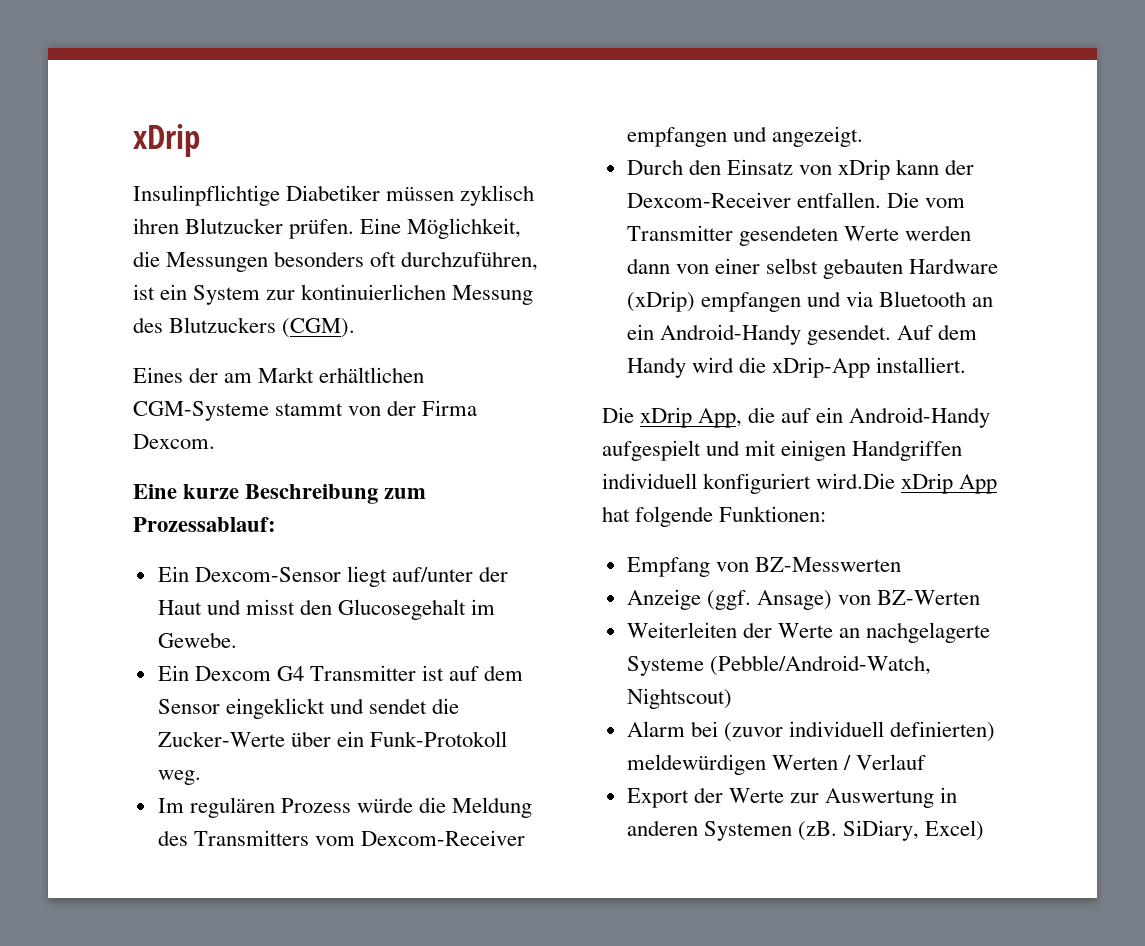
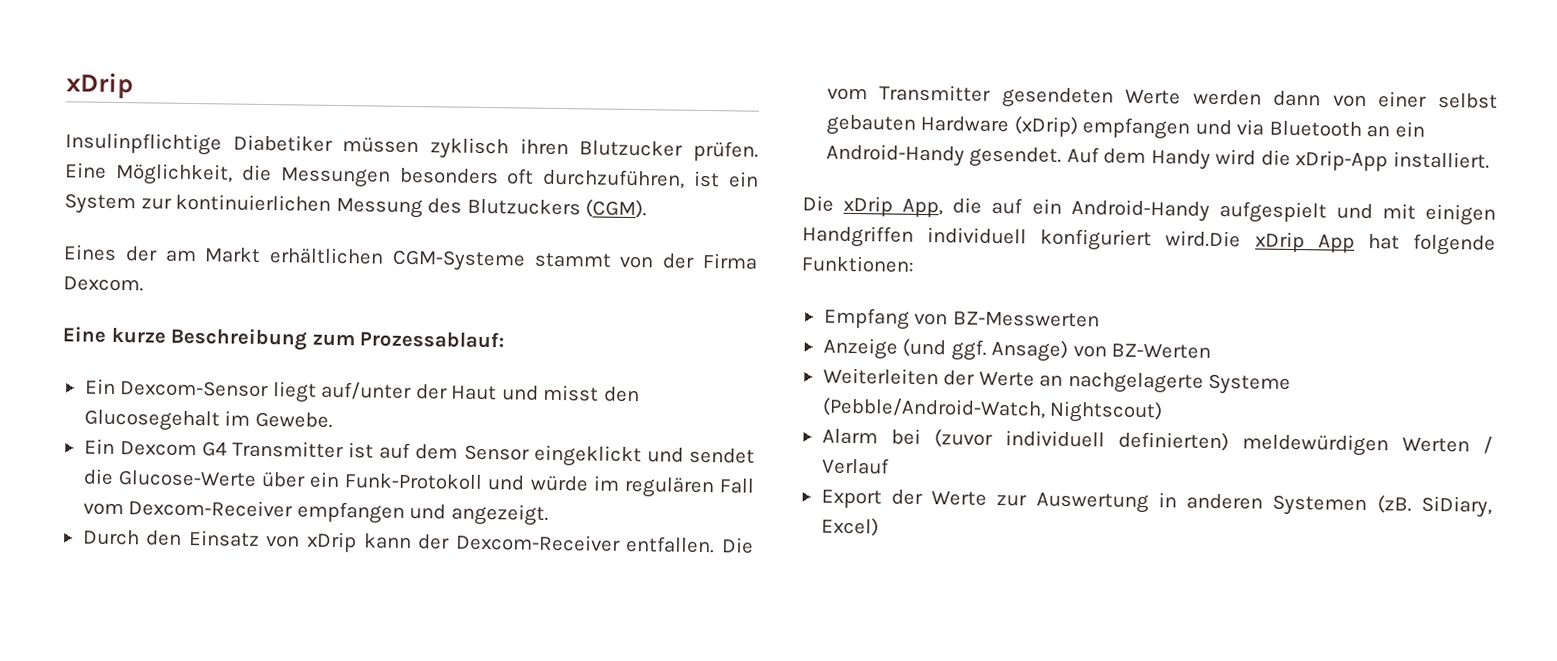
- Ein Dexcom G4 Transmitter ist auf dem Sensor eingeklickt und sendet die Zucker-Werte über ein Funk-Protokoll weg.
- Im regulären Prozess würde die Meldung des Transmitters vom Dexcom-Receiver empfangen und angezeigt.
+ Ein Dexcom G4 Transmitter ist auf dem Sensor eingeklickt und sendet die Glucose-Werte über ein Funk-Protokoll und würde im regulären Fall vom Dexcom-Receiver empfangen und angezeigt.
- Anzeige (ggf. Ansage) von BZ-Werten
+ Anzeige (und ggf. Ansage) von BZ-Werten

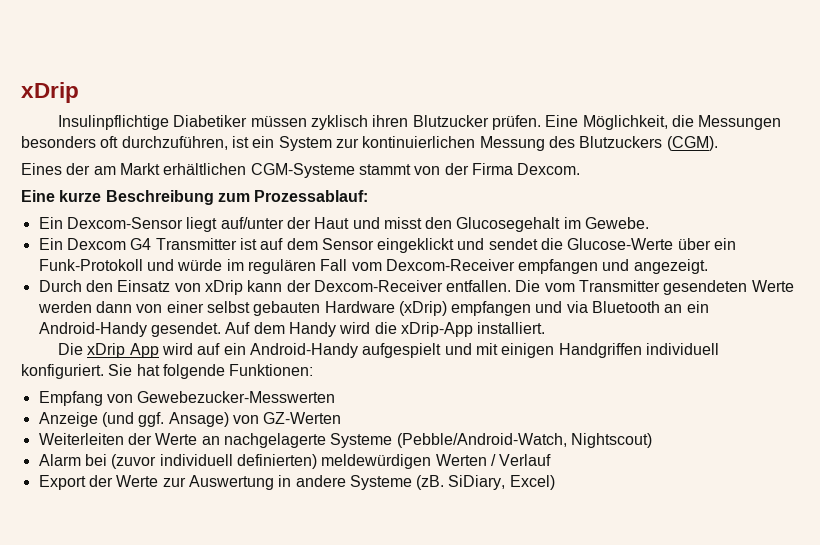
- Die xDrip App, die auf ein Android-Handy aufgespielt und mit einigen Handgriffen individuell konfiguriert wird.Die xDrip App hat folgende Funktionen:
+ Die xDrip App wird auf ein Android-Handy aufgespielt und mit einigen Handgriffen individuell konfiguriert. Sie hat folgende Funktionen:
- Empfang von BZ-Messwerten
+ Empfang von Gewebezucker-Messwerten
- Anzeige (und ggf. Ansage) von BZ-Werten
+ Anzeige (und ggf. Ansage) von GZ-Werten
- Export der Werte zur Auswertung in anderen Systemen (zB.
+ Export der Werte zur Auswertung in andere Systeme (zB.

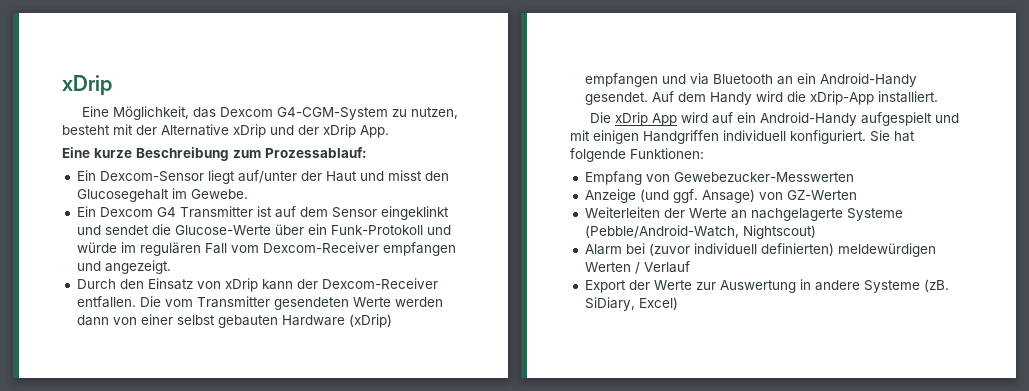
- Insulinpflichtige Diabetiker müssen zyklisch ihren Blutzucker prüfen. Eine Möglichkeit, die Messungen besonders oft durchzuführen, ist ein System zur kontinuierlichen Messung des Blutzuckers (CGM).
- Eines der am Markt erhältlichen CGM-Systeme stammt von der Firma Dexcom.
+ Eine Möglichkeit, das Dexcom G4-CGM-System zu nutzen, besteht mit der Alternative xDrip und der xDrip App.
- Ein Dexcom G4 Transmitter ist auf dem Sensor eingeklickt und sendet die Glucose-Werte über ein Funk-Protokoll und würde im regulären Fall vom Dexcom-Receiver empfangen und angezeigt.
+ Ein Dexcom G4 Transmitter ist auf dem Sensor eingeklinkt und sendet die Glucose-Werte über ein Funk-Protokoll und würde im regulären Fall vom Dexcom-Receiver empfangen und angezeigt.

